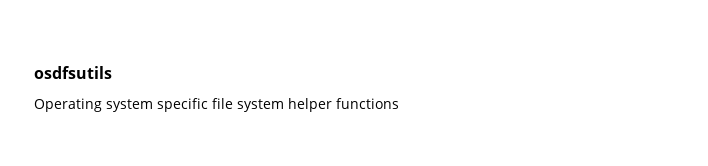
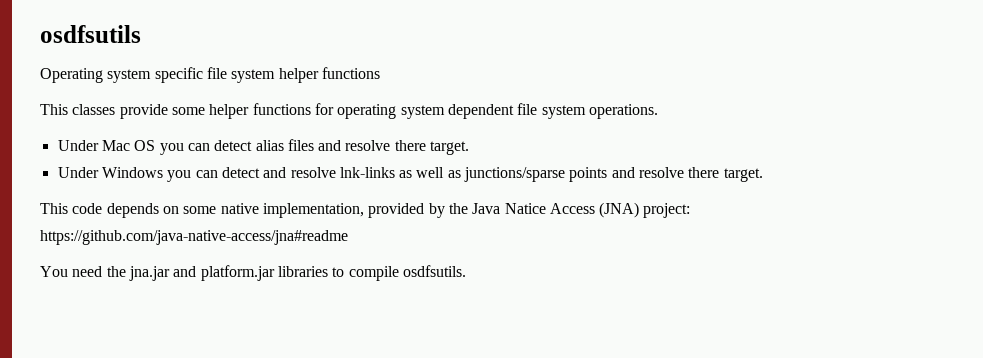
+ This classes provide some helper functions for operating system dependent file system operations.
+ Under Mac OS you can detect alias files and resolve there target.
+ Under Windows you can detect and resolve lnk-links as well as junctions/sparse points and resolve there target.
+ This code depends on some native implementation, provided by the Java Natice Access (JNA) project: https://github.com/java-native-access/jna#readme
+ You need the jna.jar and platform.jar libraries to compile osdfsutils.

